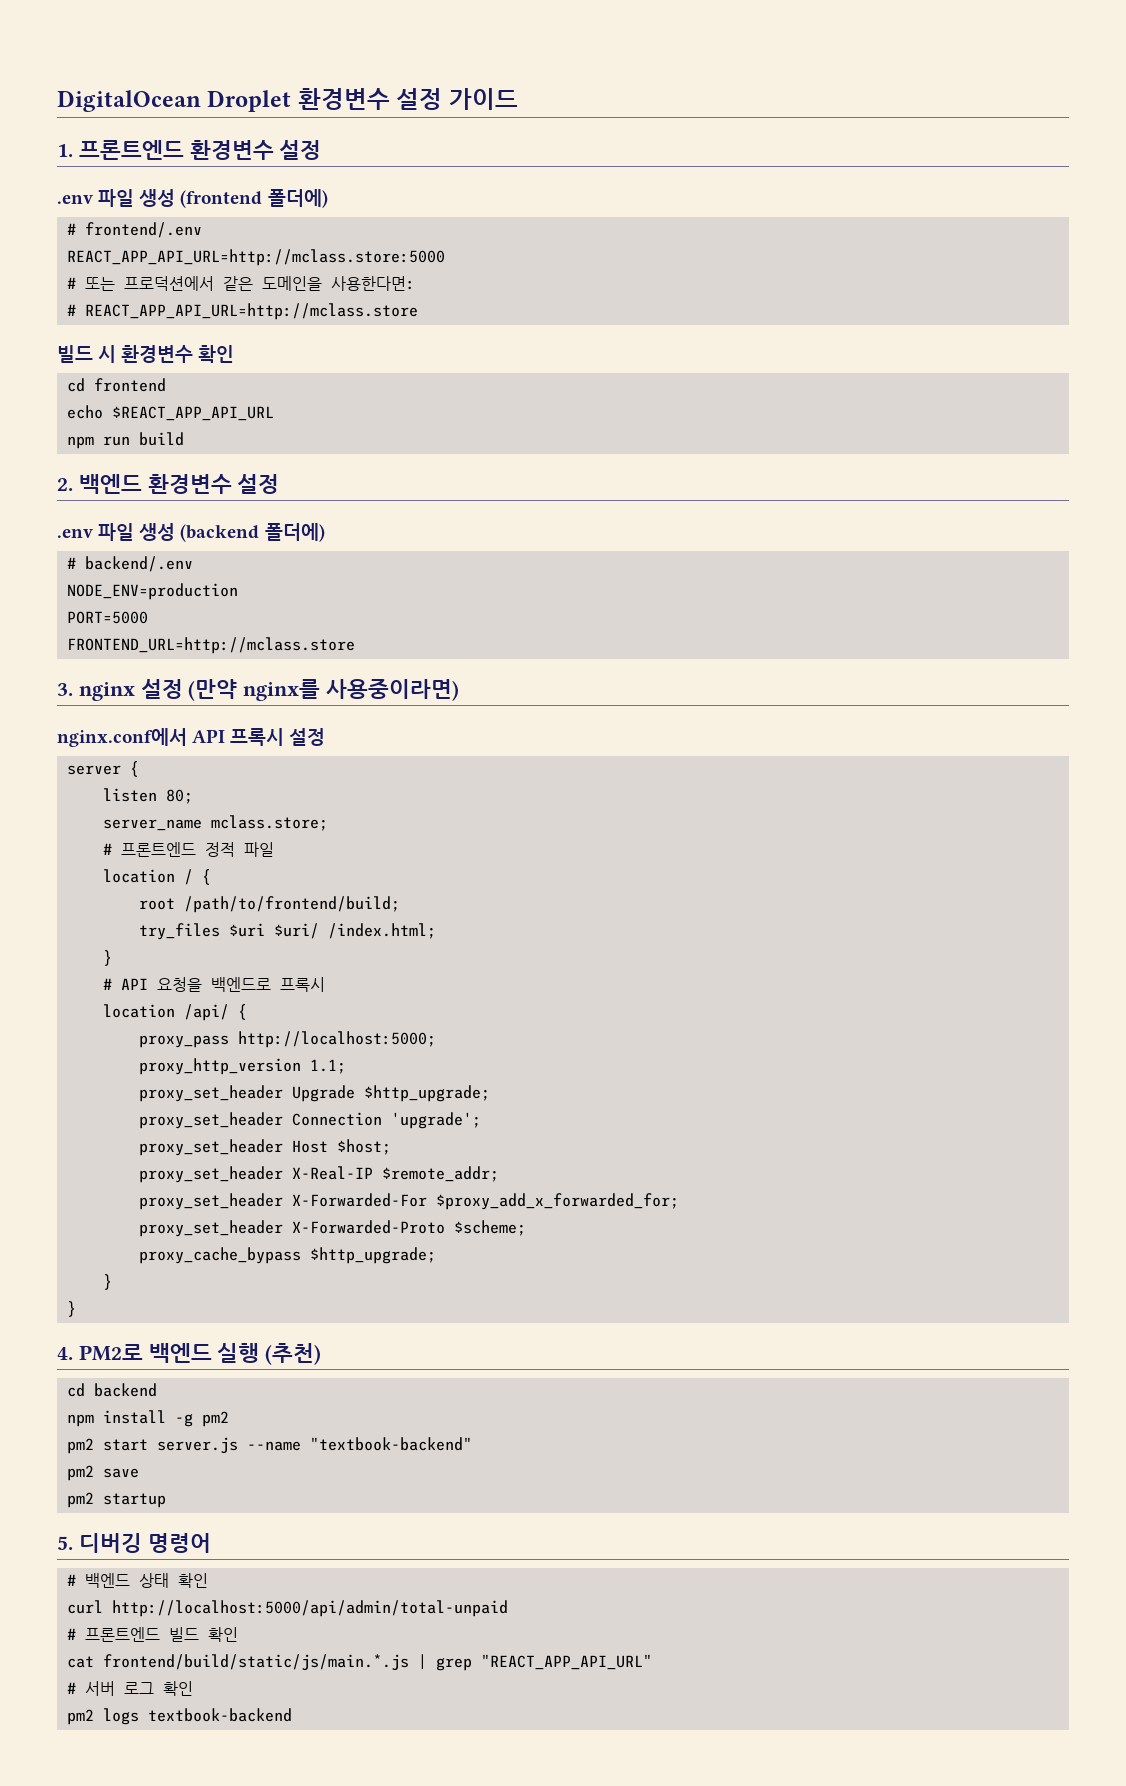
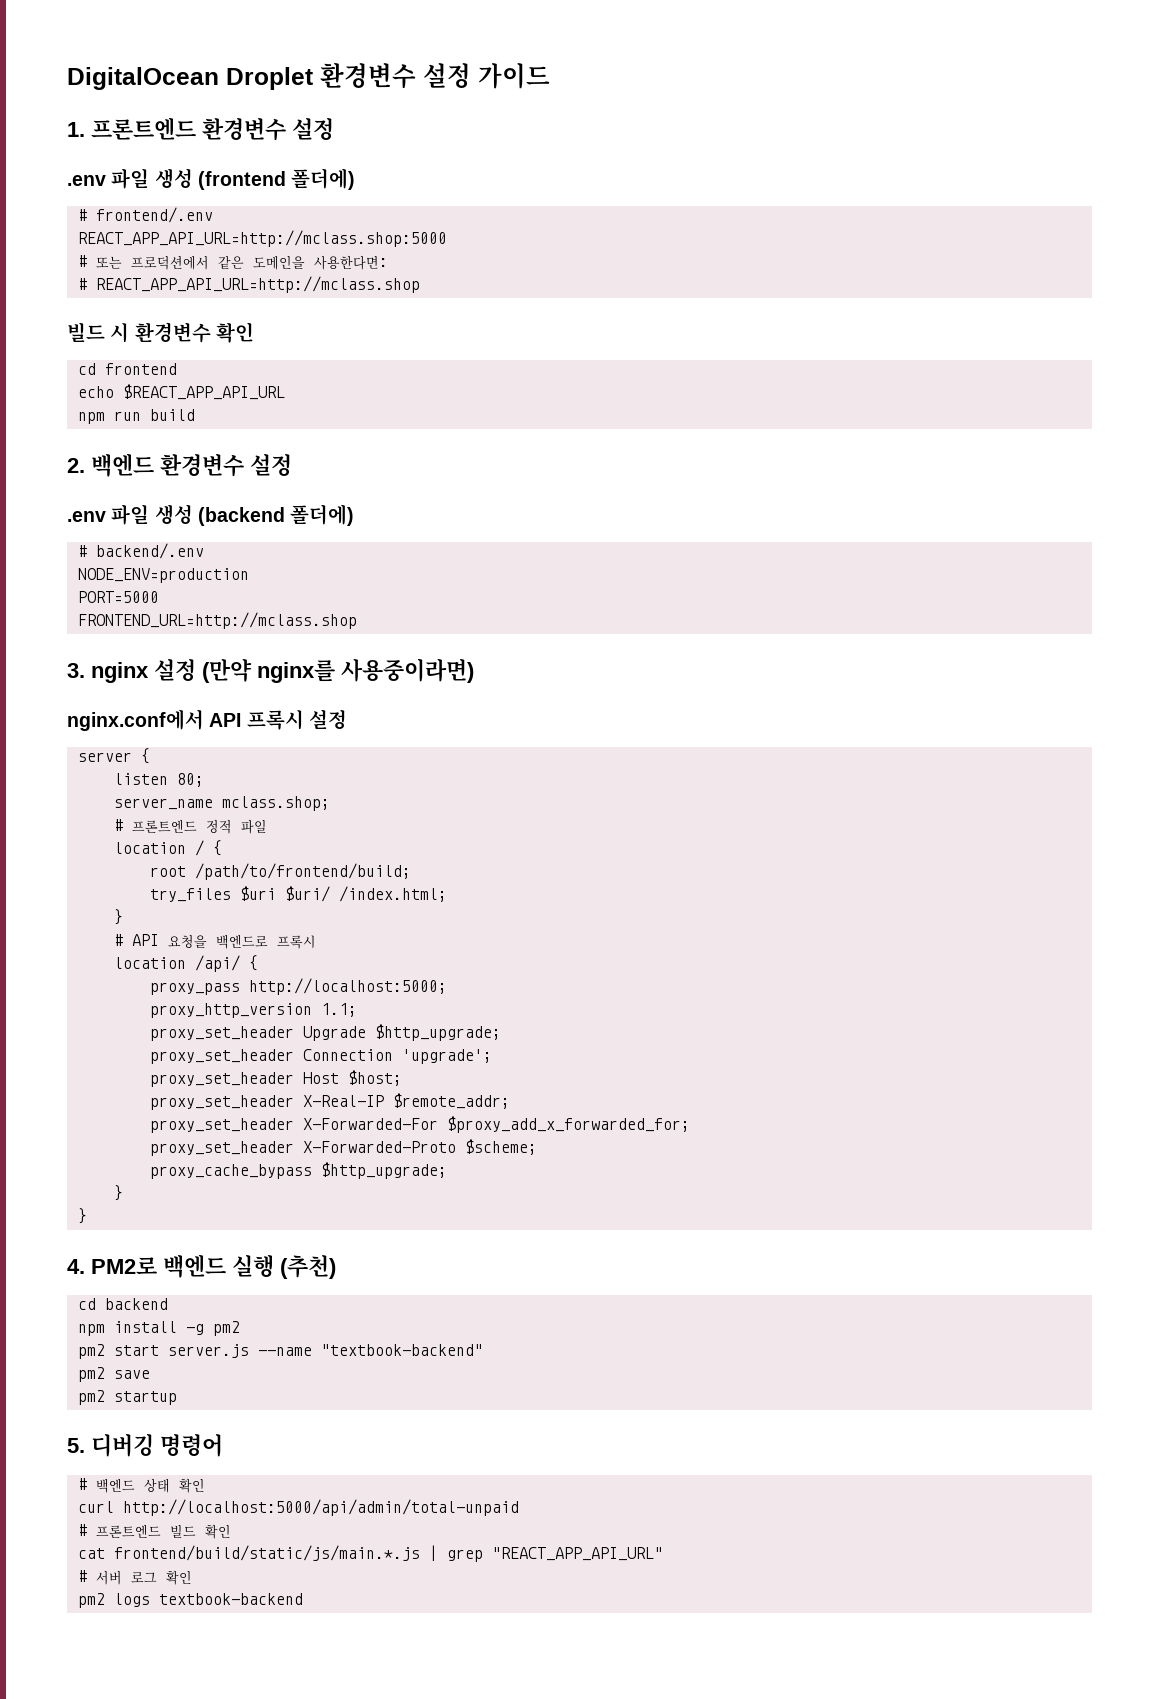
- REACT_APP_API_URL=http://mclass.store:5000
+ REACT_APP_API_URL=http://mclass.shop:5000
- # REACT_APP_API_URL=http://mclass.store
+ # REACT_APP_API_URL=http://mclass.shop
- FRONTEND_URL=http://mclass.store
+ FRONTEND_URL=http://mclass.shop
- server_name mclass.store;
+ server_name mclass.shop;

